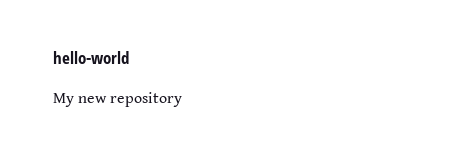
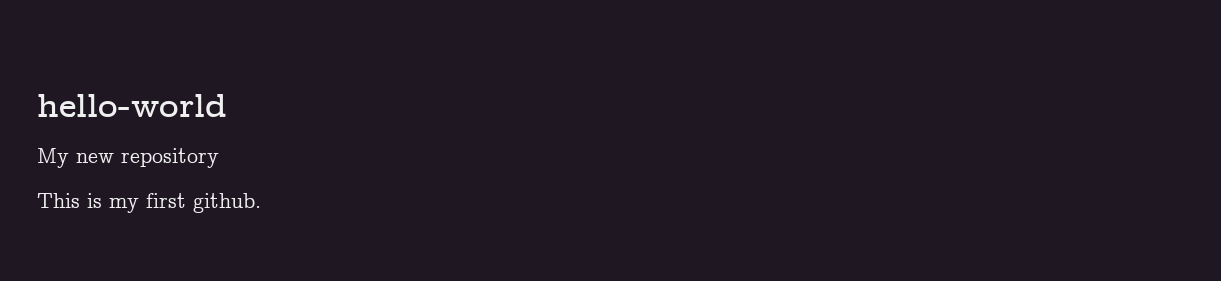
+ This is my first github.

